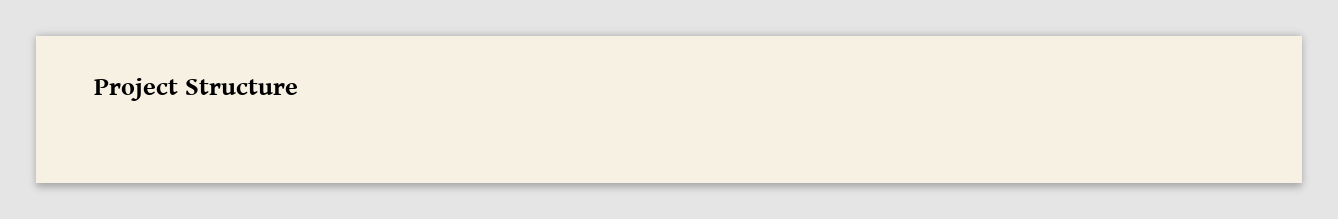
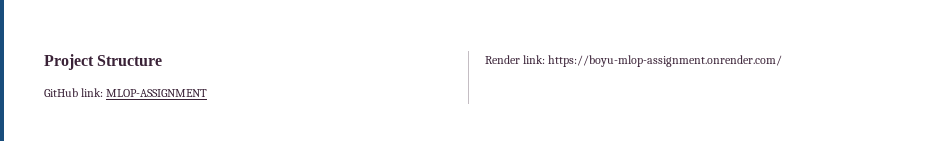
+ GitHub link: MLOP-ASSIGNMENT
+ Render link: https://boyu-mlop-assignment.onrender.com/

